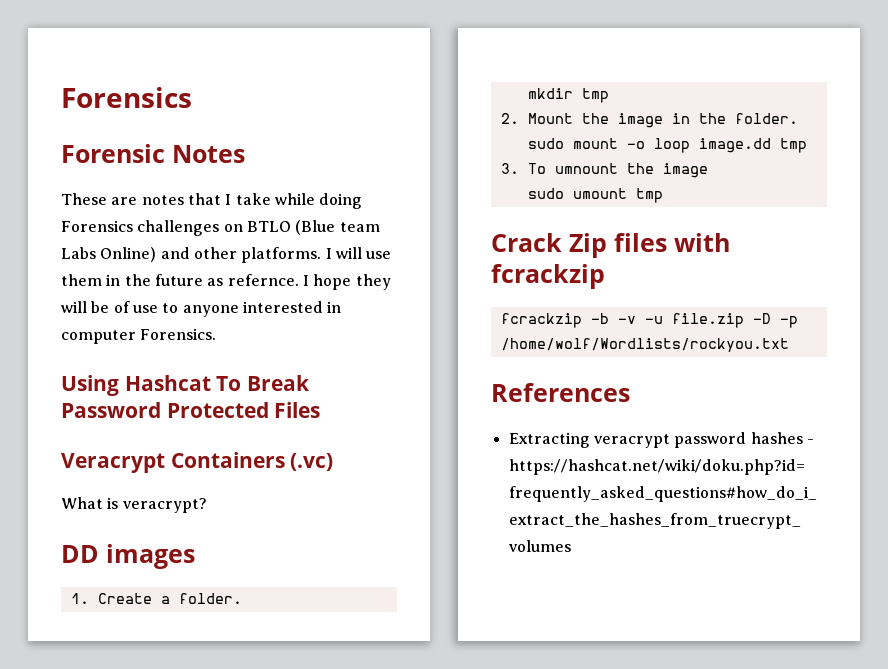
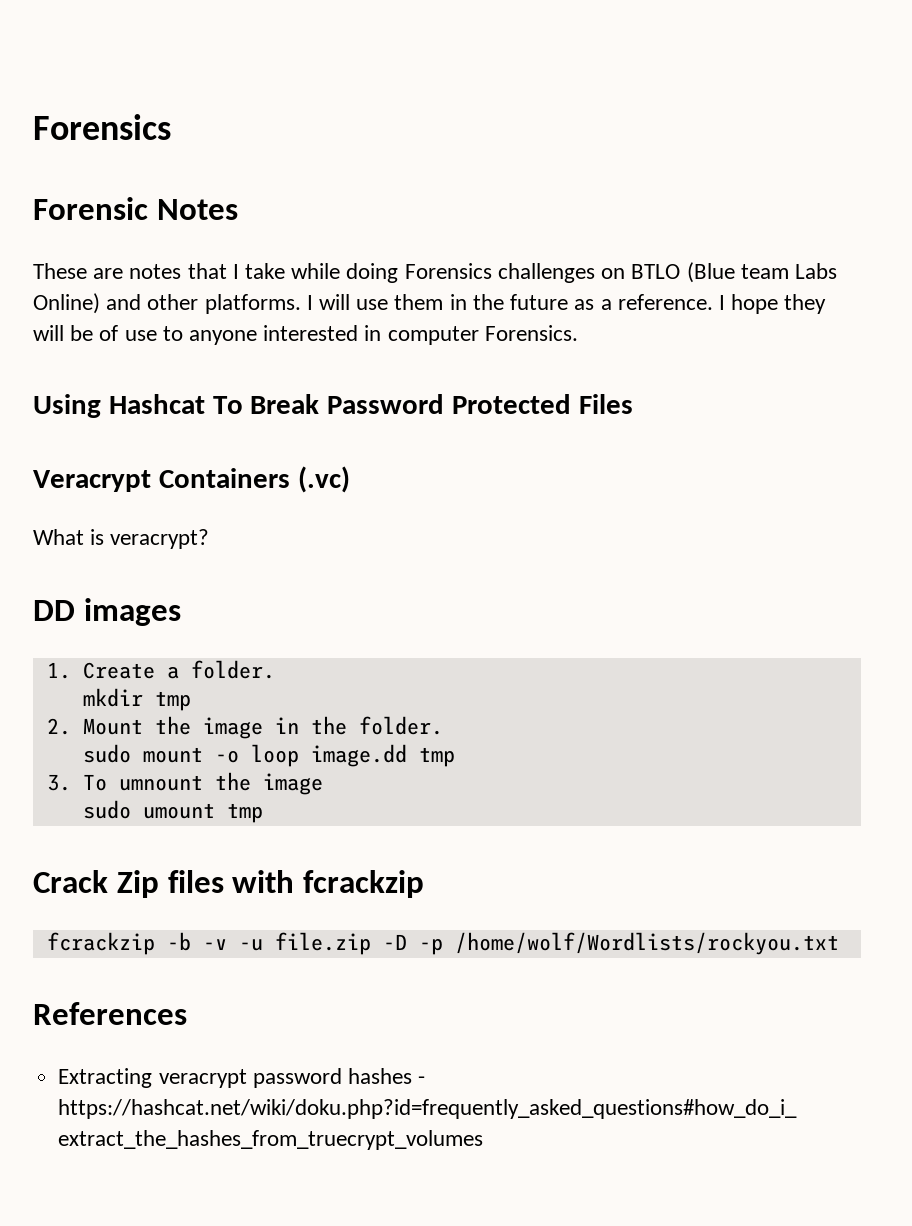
- I will use them in the future as refernce.
+ I will use them in the future as a reference.

